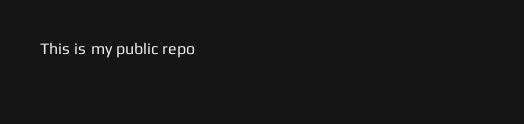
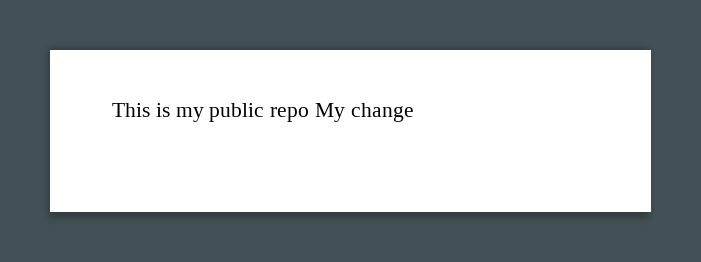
- This is my public repo
+ This is my public repo My change

